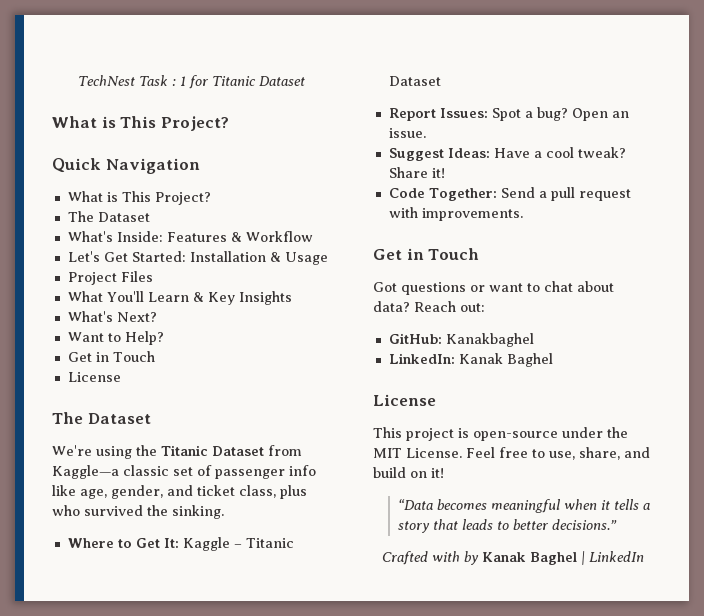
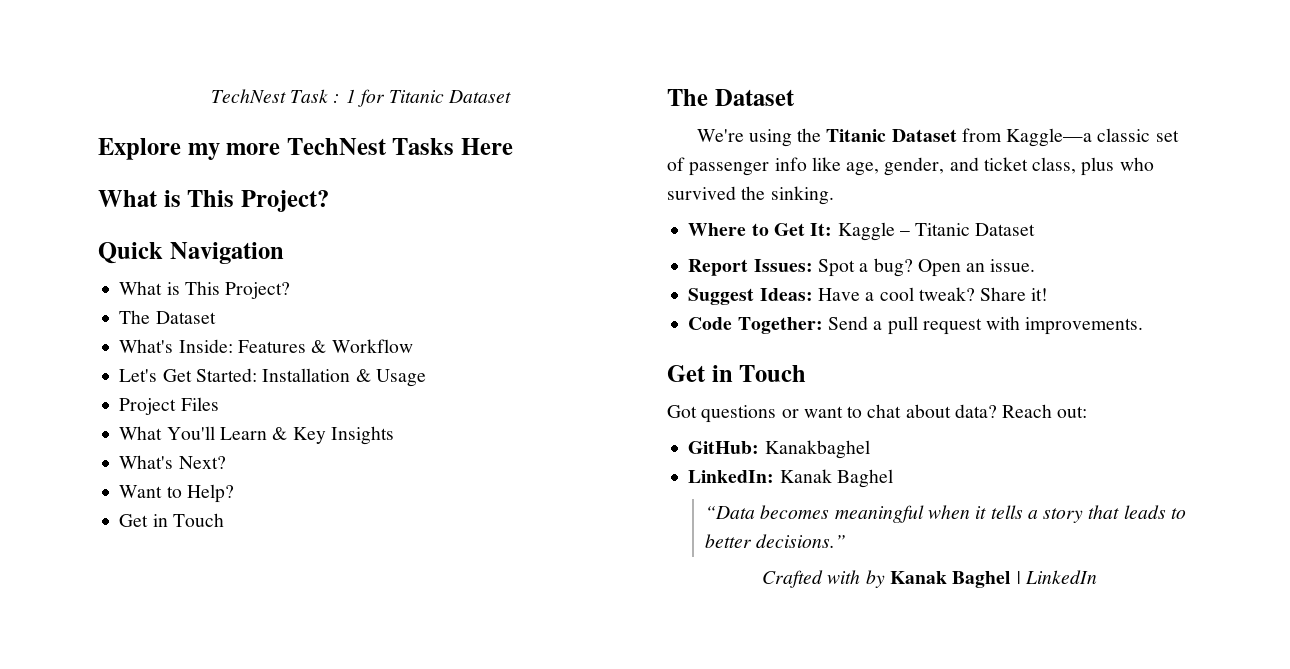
+ Explore my more TechNest Tasks Here
  Want to Help?
  Get in Touch
- License
  LinkedIn: Kanak Baghel
- License
- This project is open-source under the MIT License. Feel free to use, share, and build on it!

